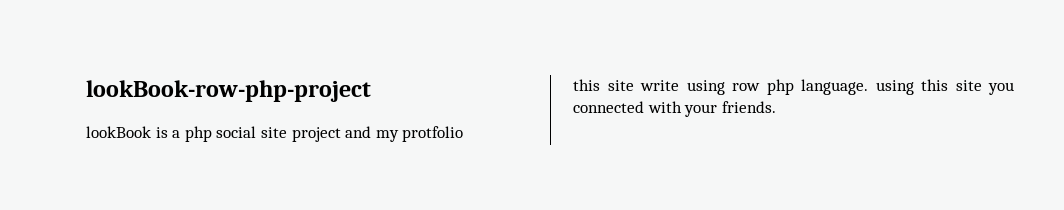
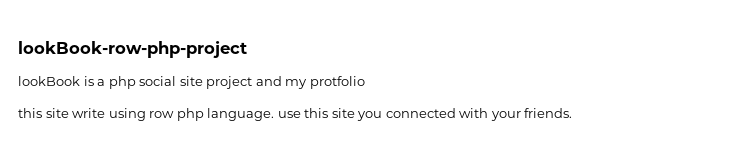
- this site write using row php language. using this site you connected with your friends.
+ this site write using row php language. use this site you connected with your friends.

